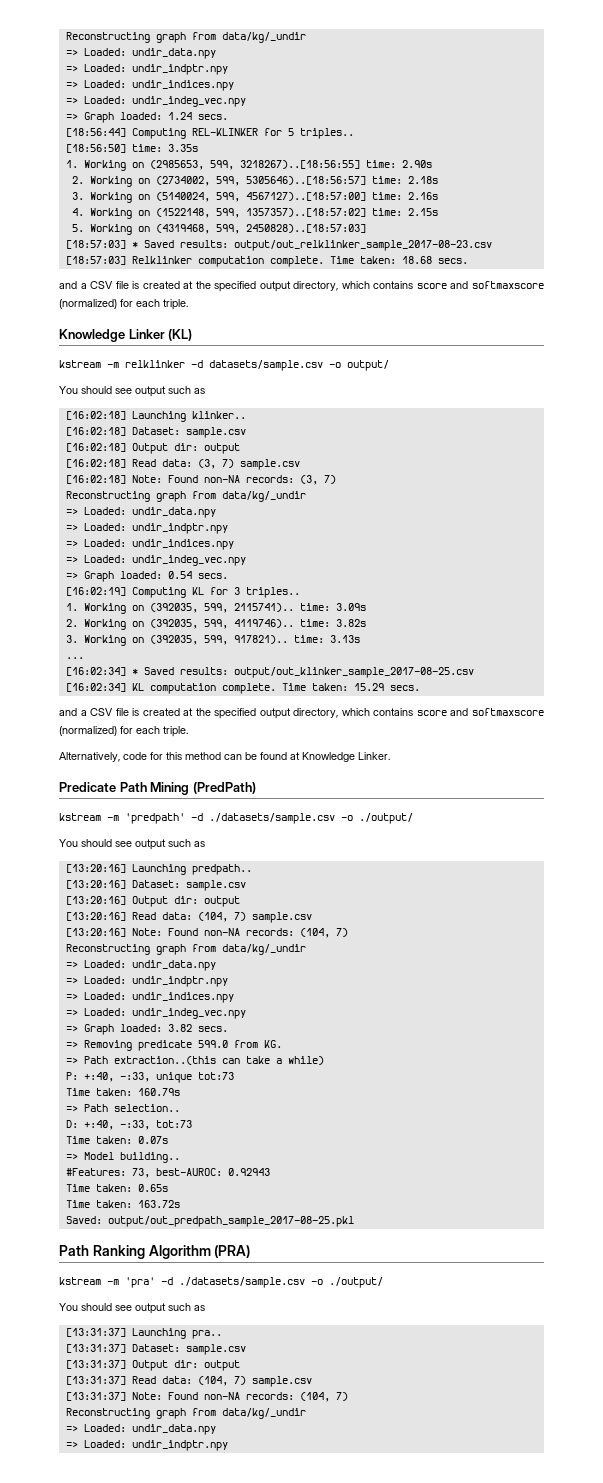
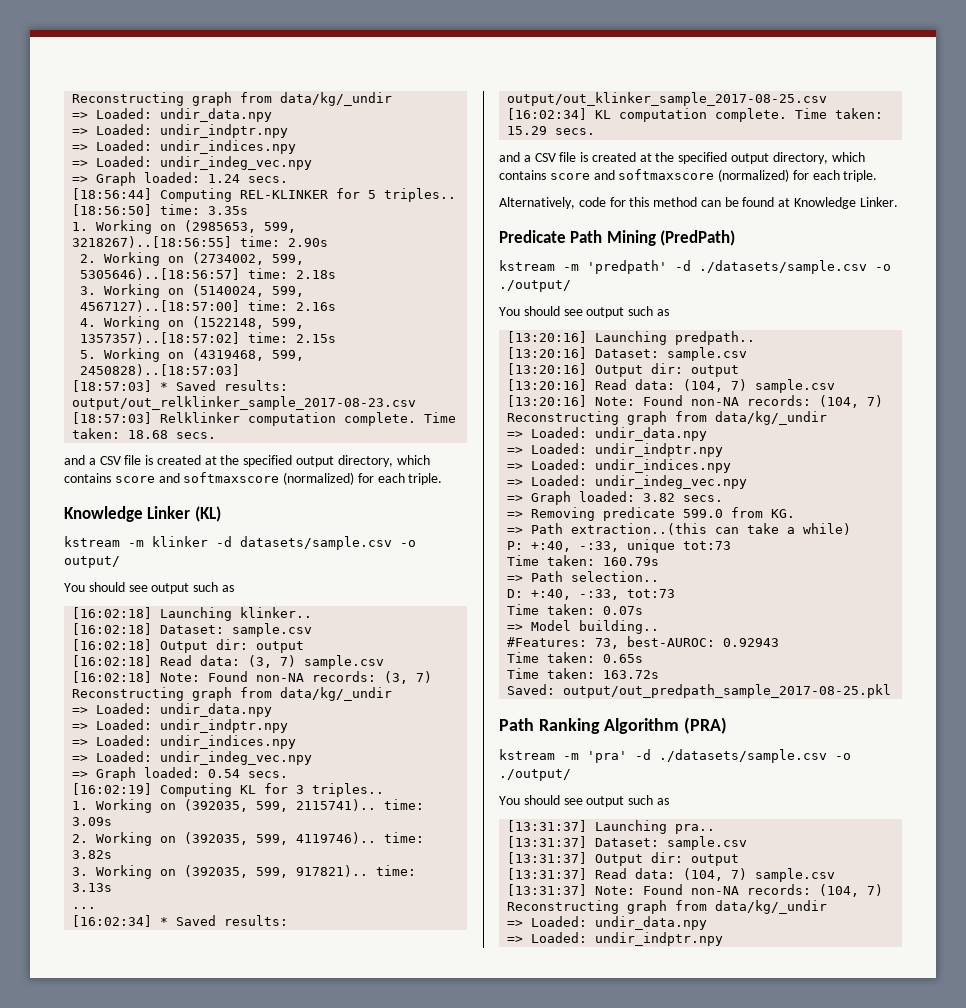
- kstream -m relklinker -d datasets/sample.csv -o output/
+ kstream -m klinker -d datasets/sample.csv -o output/

